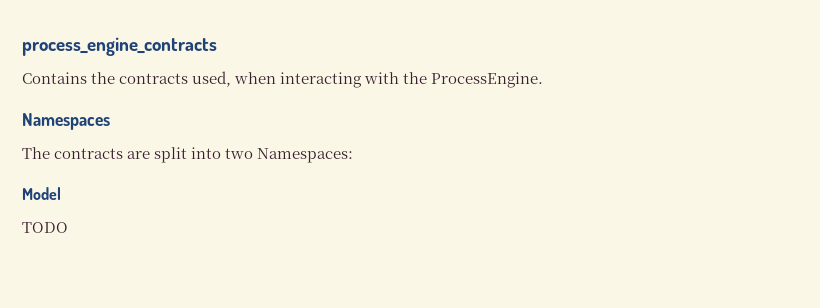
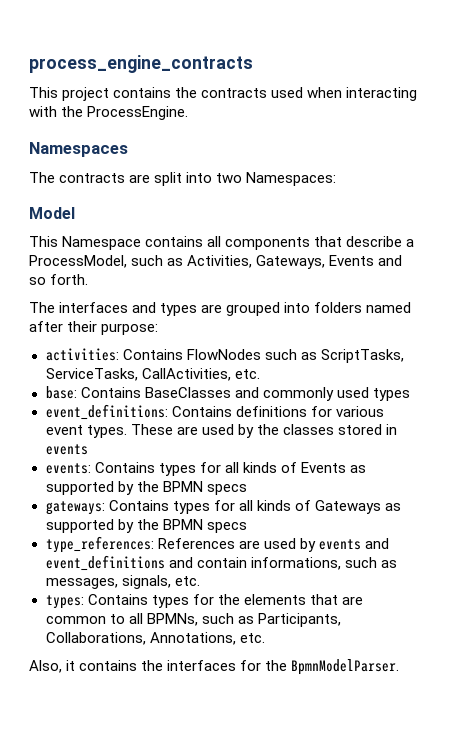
- Contains the contracts used, when interacting with the ProcessEngine.
+ This project contains the contracts used when interacting with the ProcessEngine.
- TODO
+ This Namespace contains all components that describe a ProcessModel, such as Activities, Gateways, Events and so forth.
+ The interfaces and types are grouped into folders named after their purpose:
+ activities: Contains FlowNodes such as ScriptTasks, ServiceTasks, CallActivities, etc.
+ base: Contains BaseClasses and commonly used types
+ event_definitions: Contains definitions for various event types. These are used by the classes stored in events
+ events: Contains types for all kinds of Events as supported by the BPMN specs
+ gateways: Contains types for all kinds of Gateways as supported by the BPMN specs
+ type_references: References are used by events and event_definitions and contain informations, such as messages, signals, etc.
+ types: Contains types for the elements that are common to all BPMNs, such as Participants, Collaborations, Annotations, etc.
+ Also, it contains the interfaces for the BpmnModelParser.

